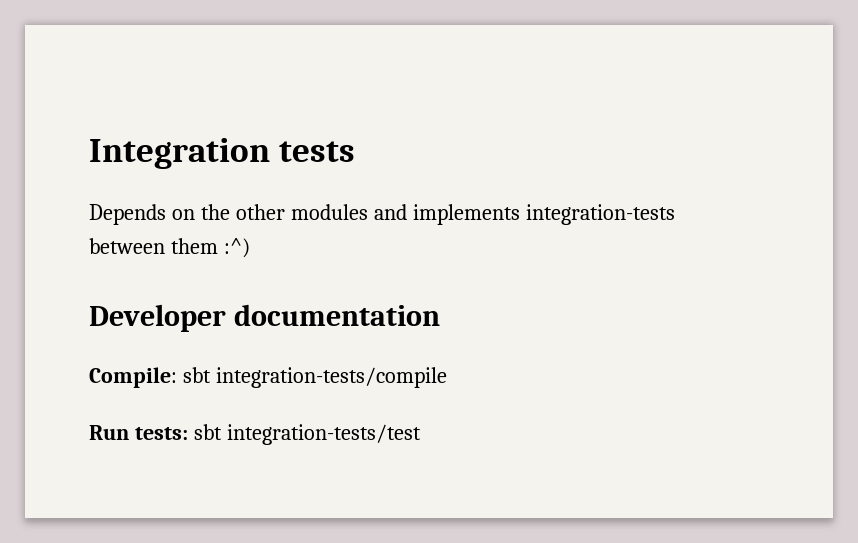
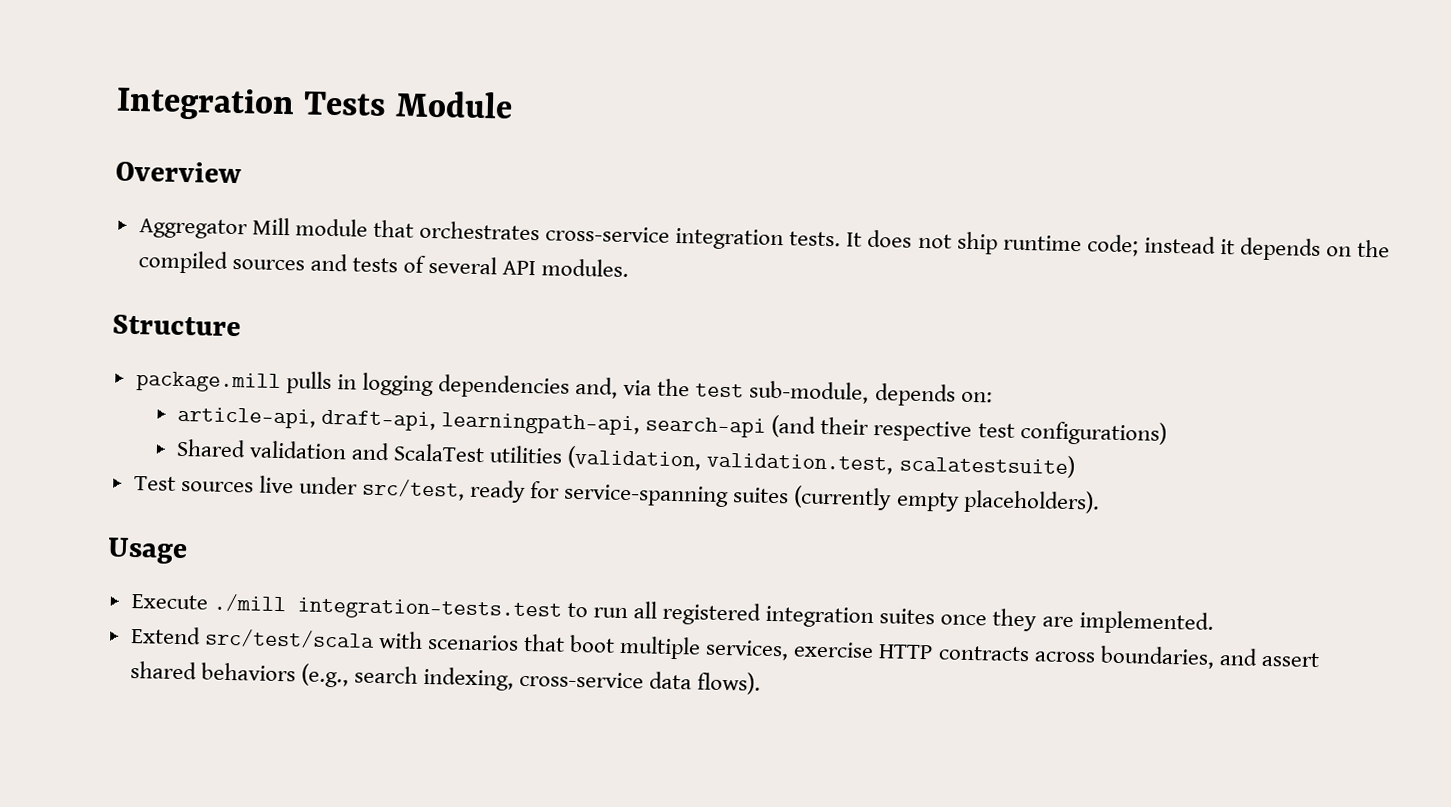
- Integration tests
- Depends on the other modules and implements integration-tests between them :^)
- Developer documentation
- Compile: sbt integration-tests/compile
- Run tests: sbt integration-tests/test
+ Integration Tests Module
+ Overview
+ Aggregator Mill module that orchestrates cross-service integration tests. It does not ship runtime code; instead it depends on the compiled sources and tests of several API modules.
+ Structure
+ package.mill pulls in logging dependencies and, via the test sub-module, depends on:
+ article-api, draft-api, learningpath-api, search-api (and their respective test configurations)
+ Shared validation and ScalaTest utilities (validation, validation.test, scalatestsuite)
+ Test sources live under src/test, ready for service-spanning suites (currently empty placeholders).
+ Usage
+ Execute ./mill integration-tests.test to run all registered integration suites once they are implemented.
+ Extend src/test/scala with scenarios that boot multiple services, exercise HTTP contracts across boundaries, and assert shared behaviors (e.g., search indexing, cross-service data flows).

